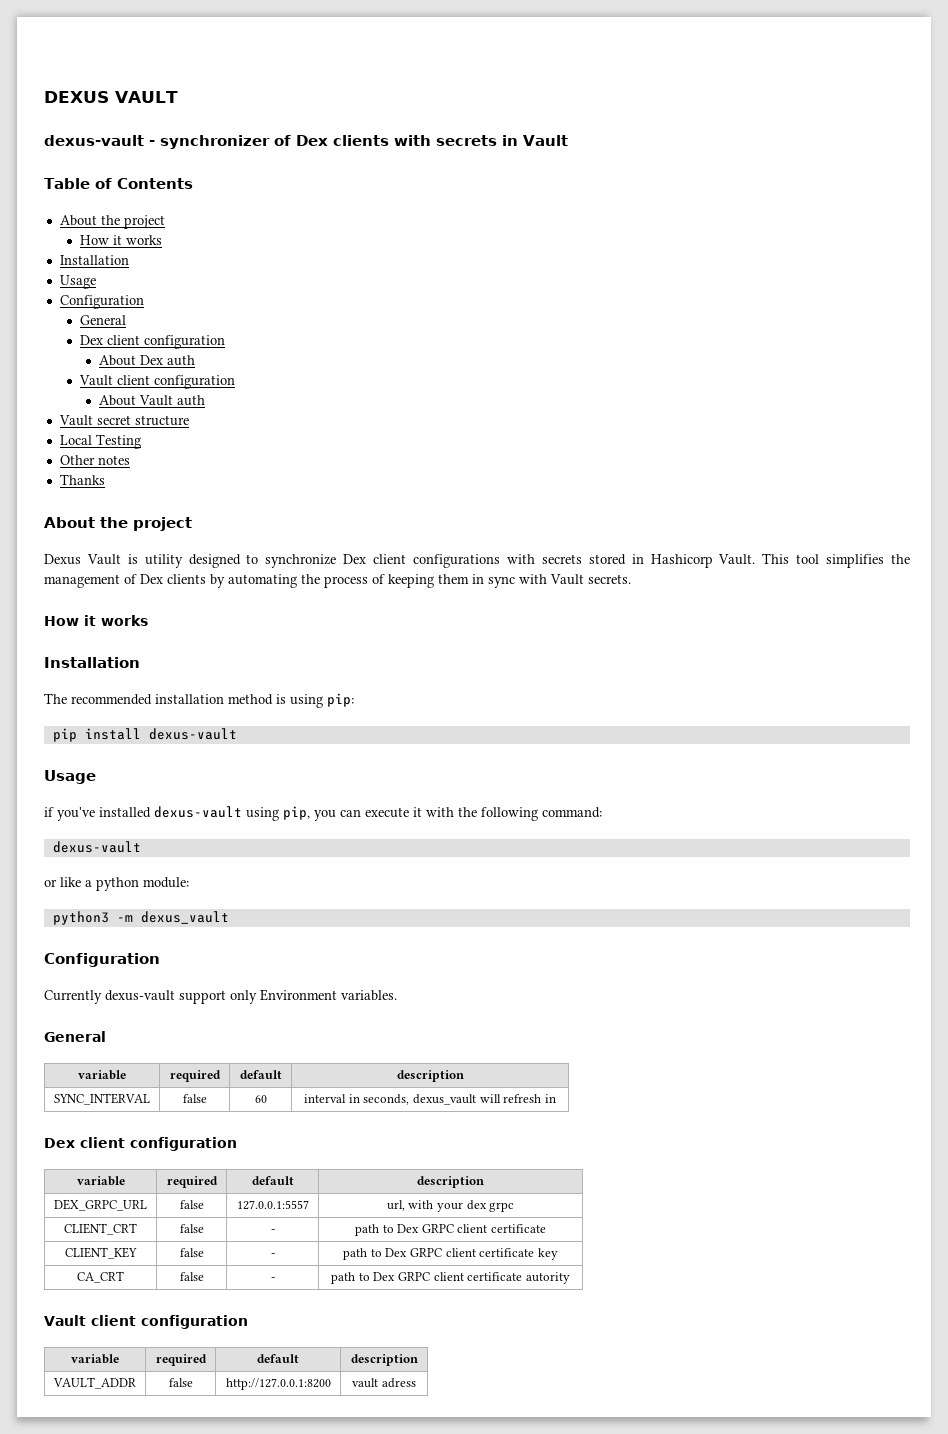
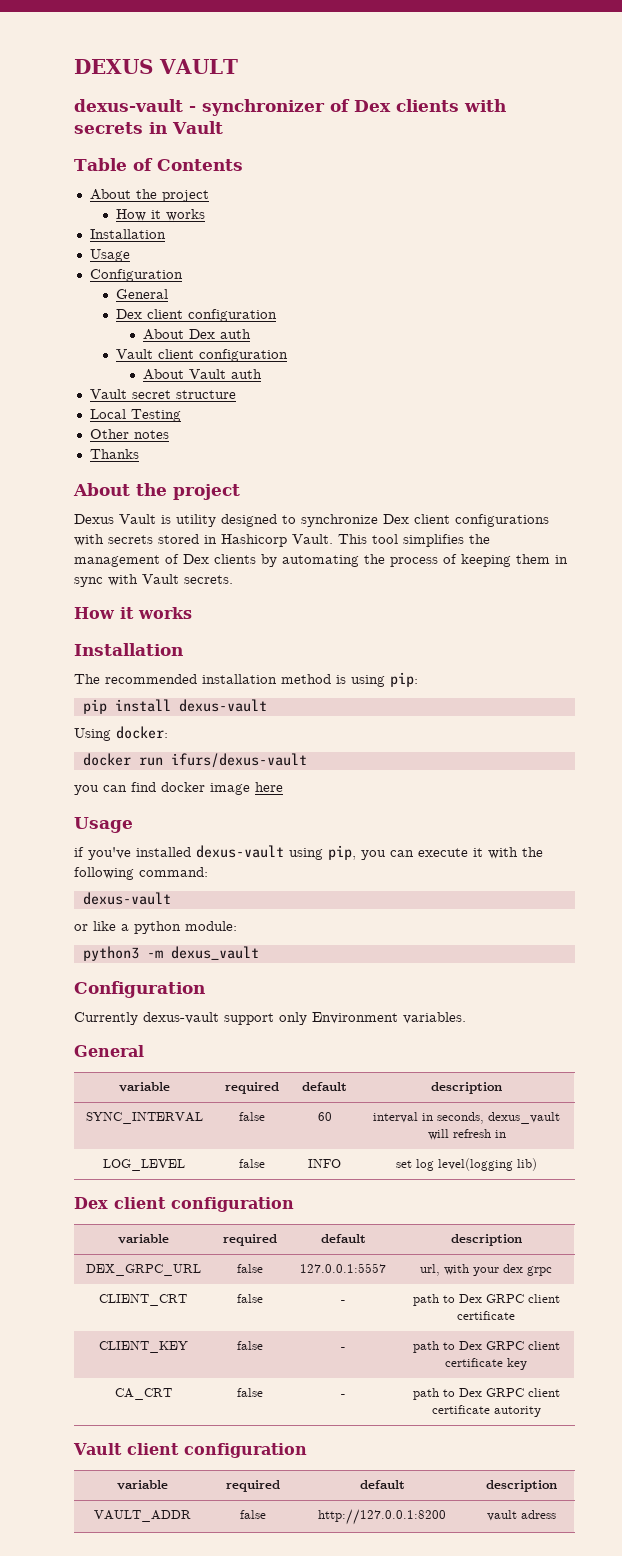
+ Using docker:
+ docker run ifurs/dexus-vault
+ you can find docker image here
+ LOG_LEVEL | false | INFO | set log level(logging lib)

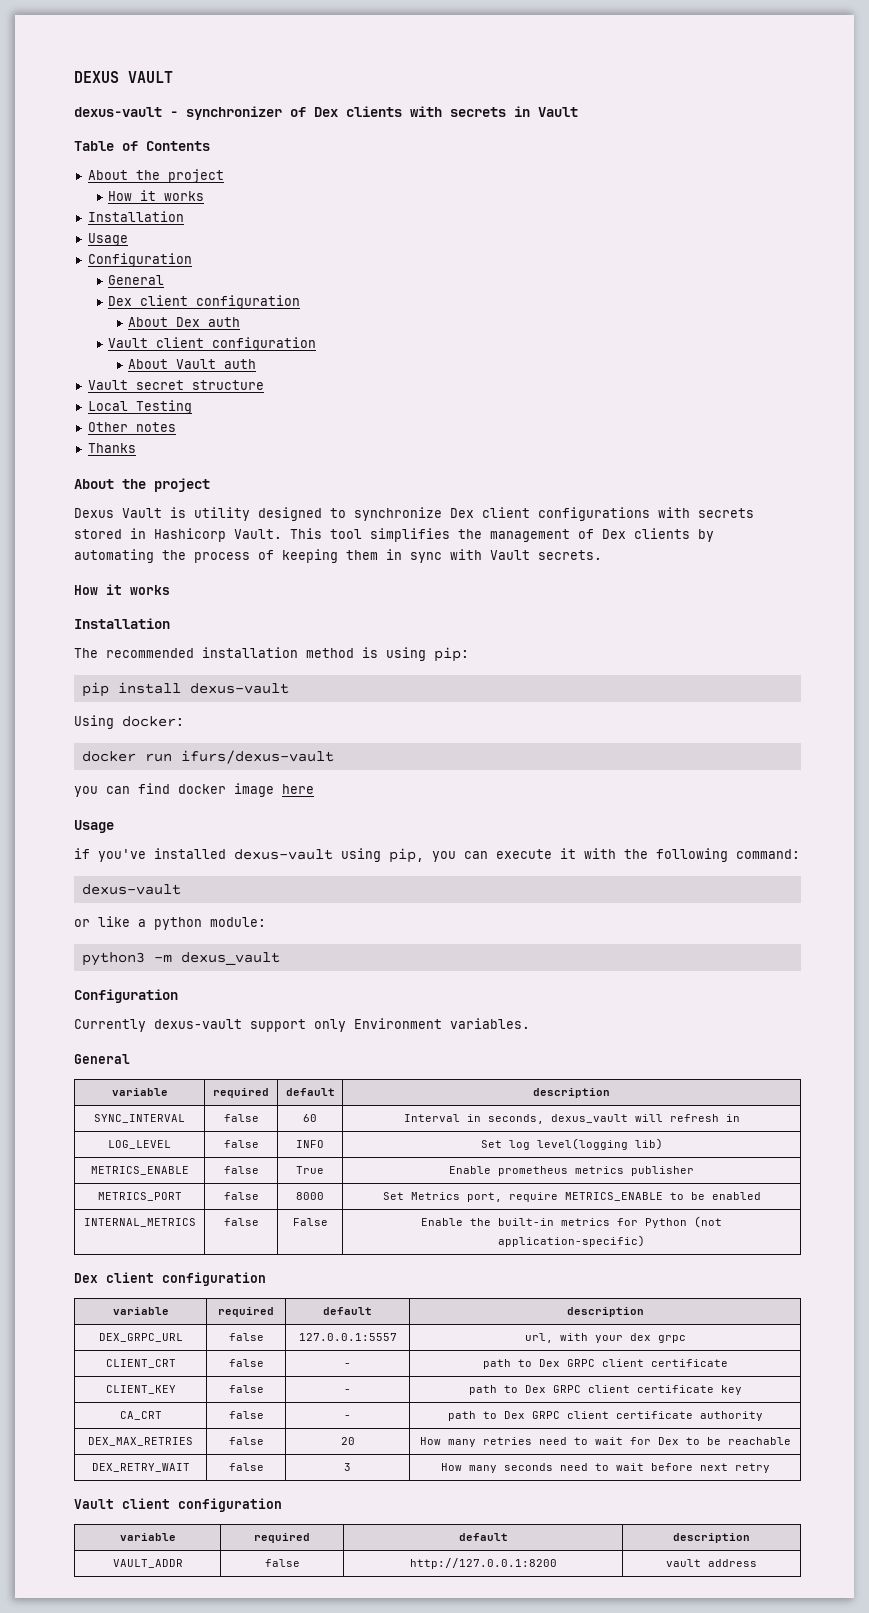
- SYNC_INTERVAL | false | 60 | interval in seconds, dexus_vault will refresh in
+ SYNC_INTERVAL | false | 60 | Interval in seconds, dexus_vault will refresh in
- LOG_LEVEL | false | INFO | set log level(logging lib)
+ LOG_LEVEL | false | INFO | Set log level(logging lib)
+ METRICS_ENABLE | false | True | Enable prometheus metrics publisher
+ METRICS_PORT | false | 8000 | Set Metrics port, require METRICS_ENABLE to be enabled
+ INTERNAL_METRICS | false | False | Enable the built-in metrics for Python (not application-specific)
- CA_CRT | false | - | path to Dex GRPC client certificate autority
+ CA_CRT | false | - | path to Dex GRPC client certificate authority
+ DEX_MAX_RETRIES | false | 20 | How many retries need to wait for Dex to be reachable
+ DEX_RETRY_WAIT | false | 3 | How many seconds need to wait before next retry
- VAULT_ADDR | false | http://127.0.0.1:8200 | vault adress
+ VAULT_ADDR | false | http://127.0.0.1:8200 | vault address

